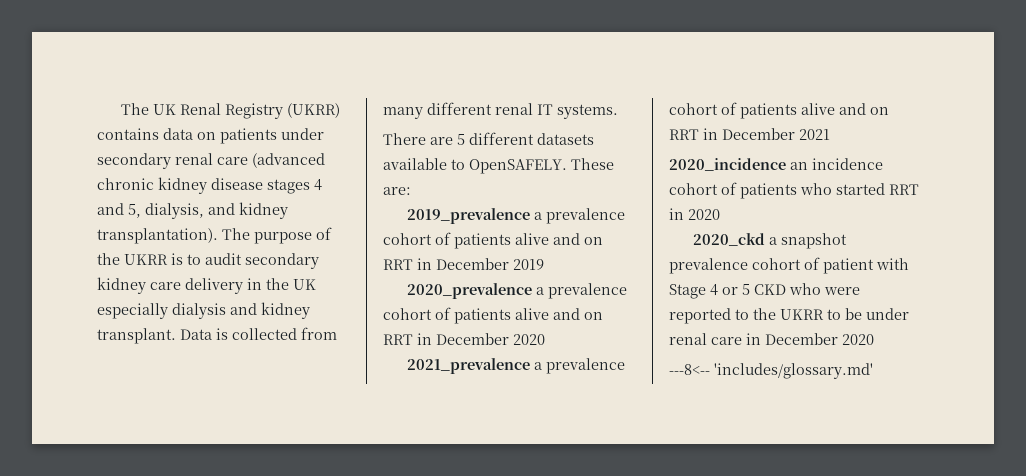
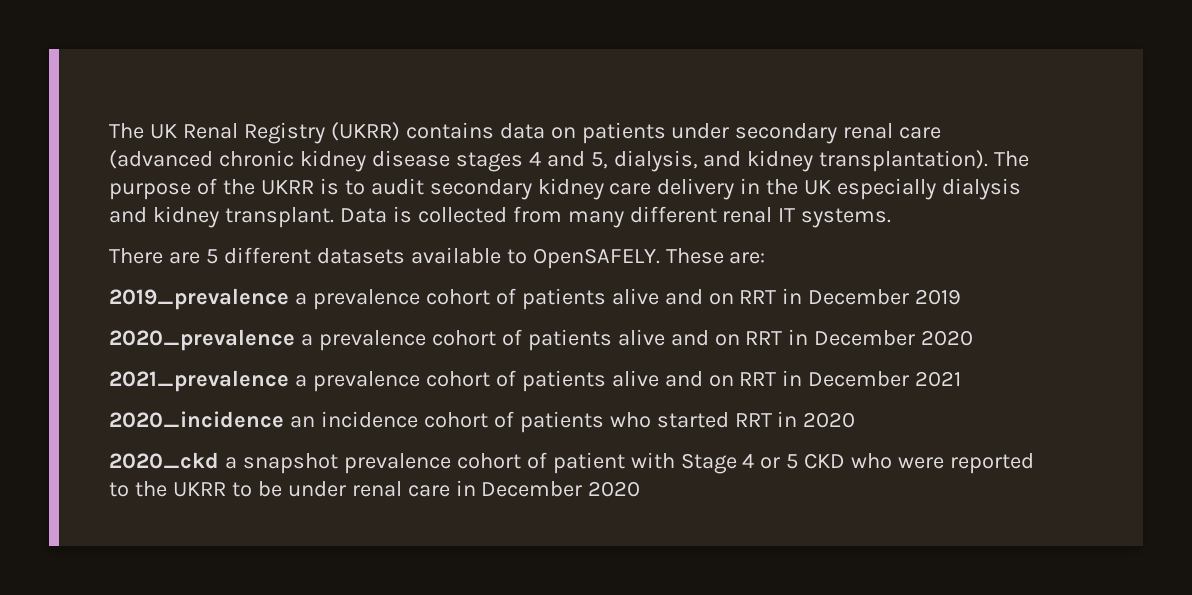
- ---8<-- 'includes/glossary.md'

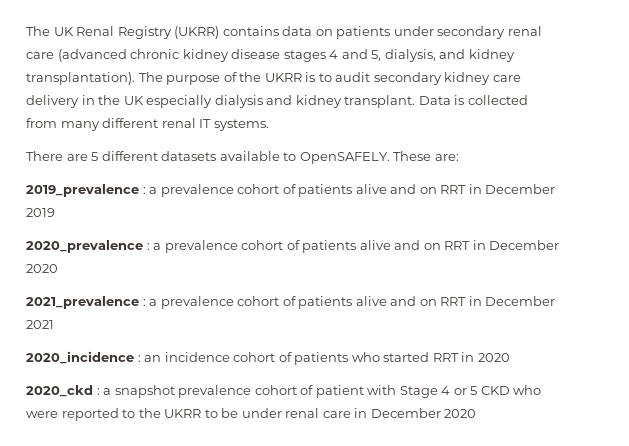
- 2019_prevalence a prevalence cohort of patients alive and on RRT in December 2019
+ 2019_prevalence : a prevalence cohort of patients alive and on RRT in December 2019
- 2020_prevalence a prevalence cohort of patients alive and on RRT in December 2020
+ 2020_prevalence : a prevalence cohort of patients alive and on RRT in December 2020
- 2021_prevalence a prevalence cohort of patients alive and on RRT in December 2021
+ 2021_prevalence : a prevalence cohort of patients alive and on RRT in December 2021
- 2020_incidence an incidence cohort of patients who started RRT in 2020
+ 2020_incidence : an incidence cohort of patients who started RRT in 2020
- 2020_ckd a snapshot prevalence cohort of patient with Stage 4 or 5 CKD who were reported to the UKRR to be under renal care in December 2020
+ 2020_ckd : a snapshot prevalence cohort of patient with Stage 4 or 5 CKD who were reported to the UKRR to be under renal care in December 2020

